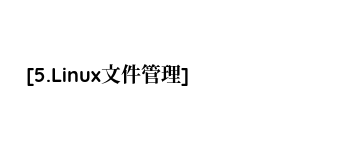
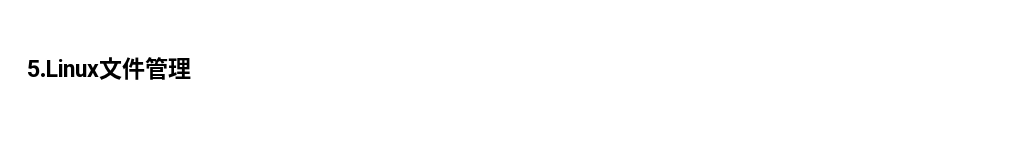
- [5.Linux文件管理]
+ 5.Linux文件管理

